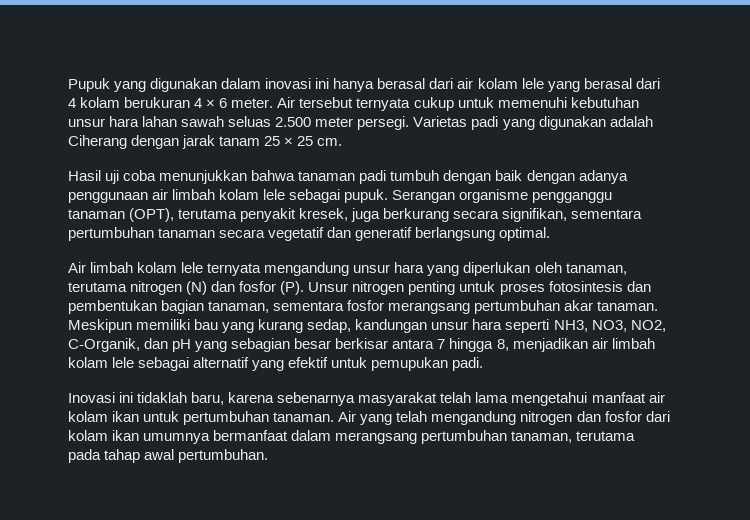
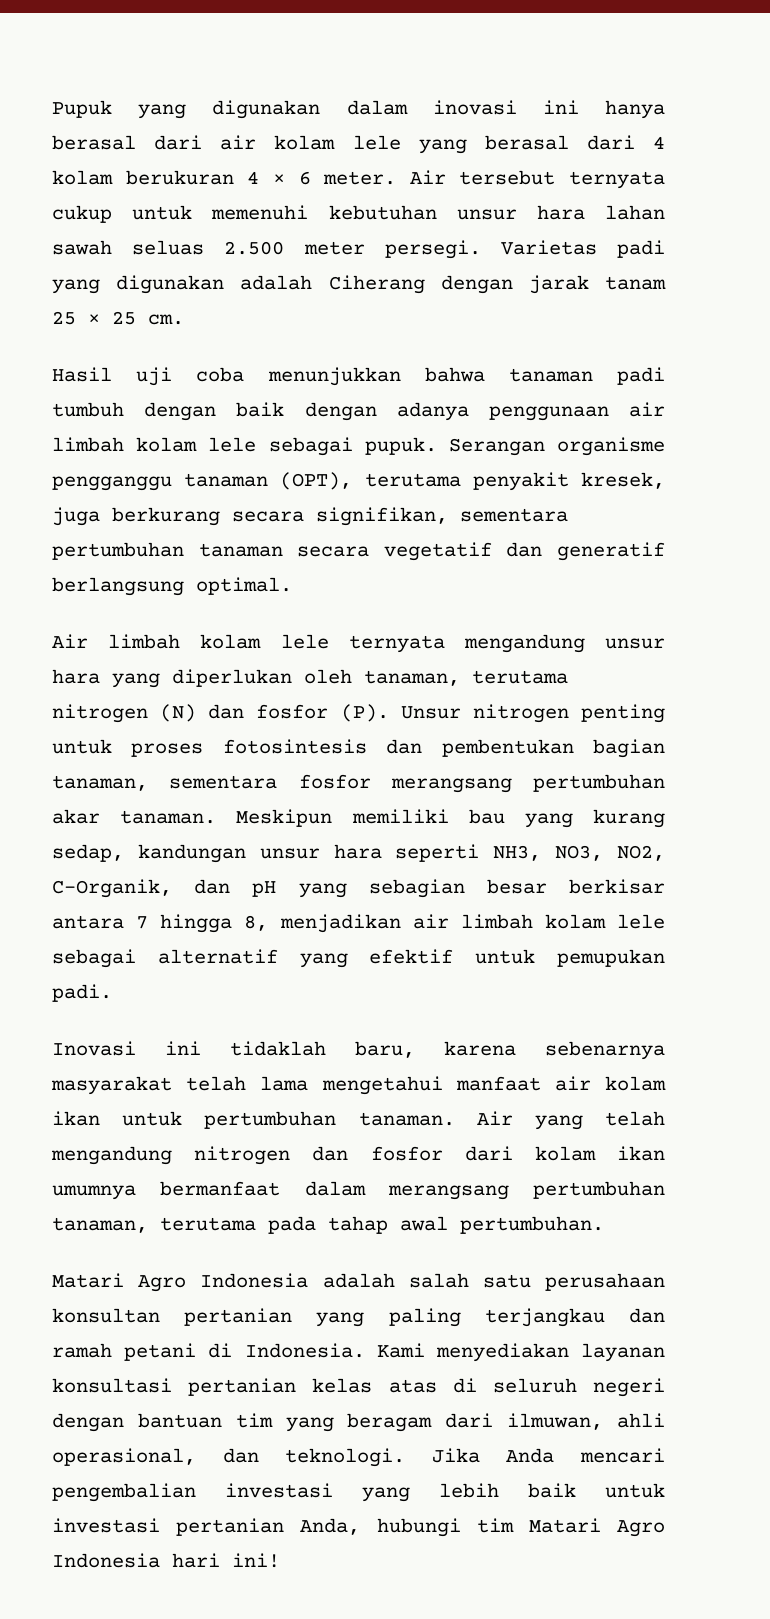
+ Matari Agro Indonesia adalah salah satu perusahaan konsultan pertanian yang paling terjangkau dan ramah petani di Indonesia. Kami menyediakan layanan konsultasi pertanian kelas atas di seluruh negeri dengan bantuan tim yang beragam dari ilmuwan, ahli operasional, dan teknologi. Jika Anda mencari pengembalian investasi yang lebih baik untuk investasi pertanian Anda, hubungi tim Matari Agro Indonesia hari ini!

